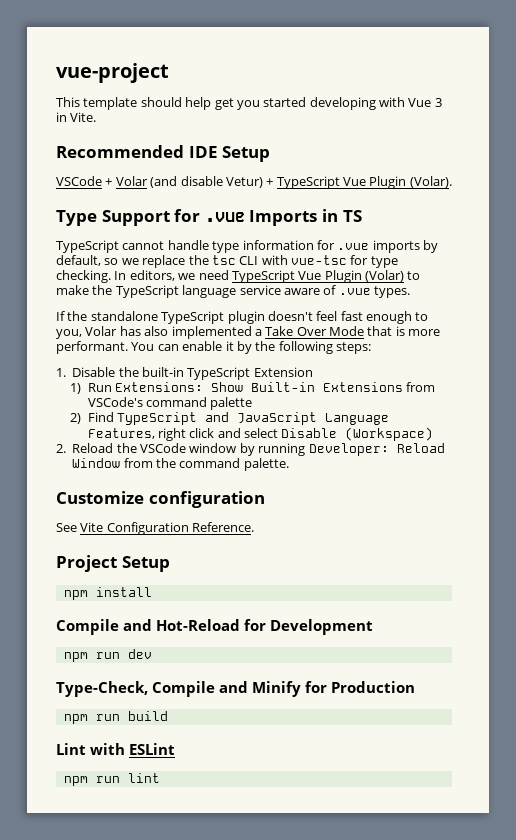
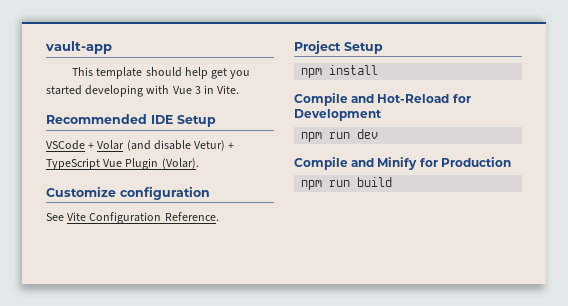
- vue-project
+ vault-app
- Type Support for .vue Imports in TS
- TypeScript cannot handle type information for .vue imports by default, so we replace the tsc CLI with vue-tsc for type checking. In editors, we need TypeScript Vue Plugin (Volar) to make the TypeScript language service aware of .vue types.
- If the standalone TypeScript plugin doesn't feel fast enough to you, Volar has also implemented a Take Over Mode that is more performant. You can enable it by the following steps:
- 1. Disable the built-in TypeScript Extension
- 1) Run Extensions: Show Built-in Extensions from VSCode's command palette
- 2) Find TypeScript and JavaScript Language Features, right click and select Disable (Workspace)
- 2. Reload the VSCode window by running Developer: Reload Window from the command palette.
- Type-Check, Compile and Minify for Production
+ Compile and Minify for Production
- Lint with ESLint
- npm run lint

